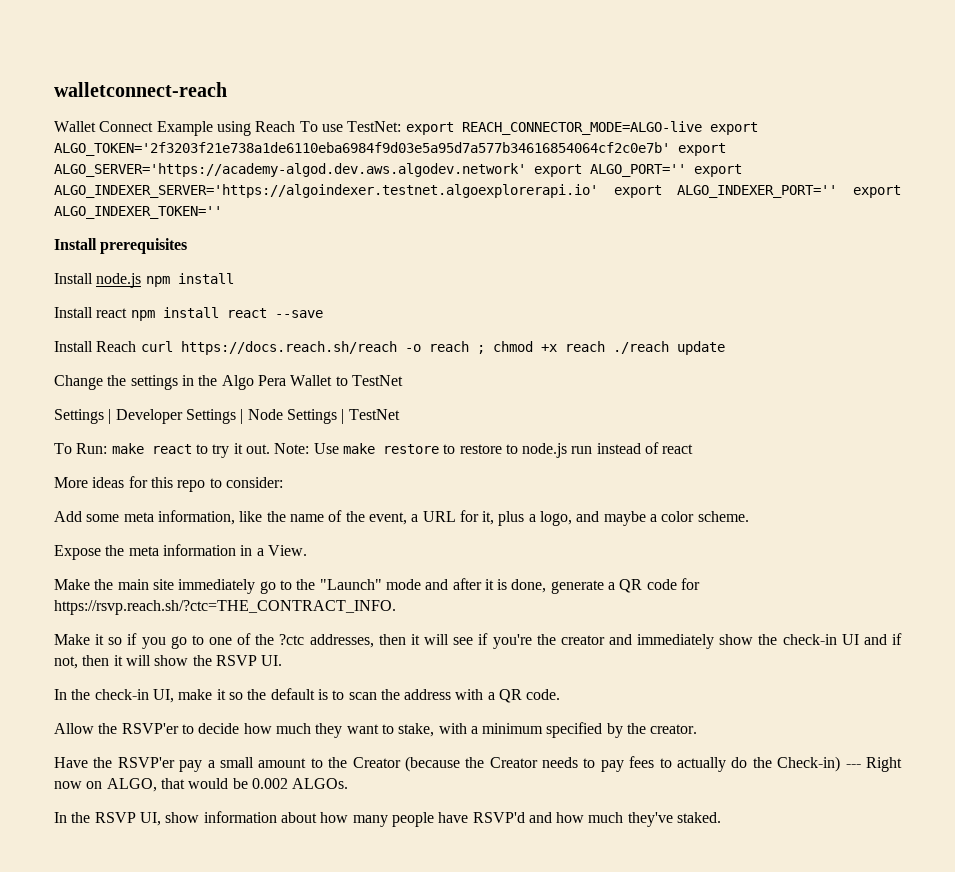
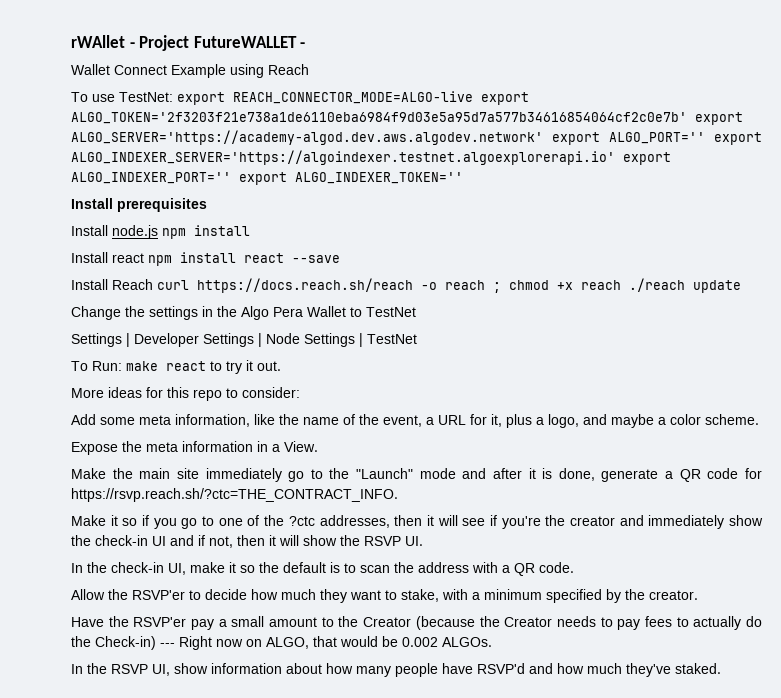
- walletconnect-reach
+ rWAllet - Project FutureWALLET -
- Wallet Connect Example using Reach To use TestNet: export REACH_CONNECTOR_MODE=ALGO-live export ALGO_TOKEN='2f3203f21e738a1de6110eba6984f9d03e5a95d7a577b34616854064cf2c0e7b' export ALGO_SERVER='https://academy-algod.dev.aws.algodev.network' export ALGO_PORT='' export ALGO_INDEXER_SERVER='https://algoindexer.testnet.algoexplorerapi.io' export ALGO_INDEXER_PORT='' export ALGO_INDEXER_TOKEN=''
+ Wallet Connect Example using Reach
+ To use TestNet: export REACH_CONNECTOR_MODE=ALGO-live export ALGO_TOKEN='2f3203f21e738a1de6110eba6984f9d03e5a95d7a577b34616854064cf2c0e7b' export ALGO_SERVER='https://academy-algod.dev.aws.algodev.network' export ALGO_PORT='' export ALGO_INDEXER_SERVER='https://algoindexer.testnet.algoexplorerapi.io' export ALGO_INDEXER_PORT='' export ALGO_INDEXER_TOKEN=''
- Note: Use make restore to restore to node.js run instead of react

